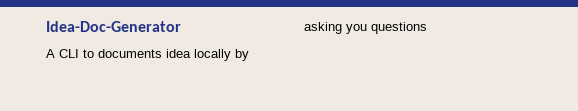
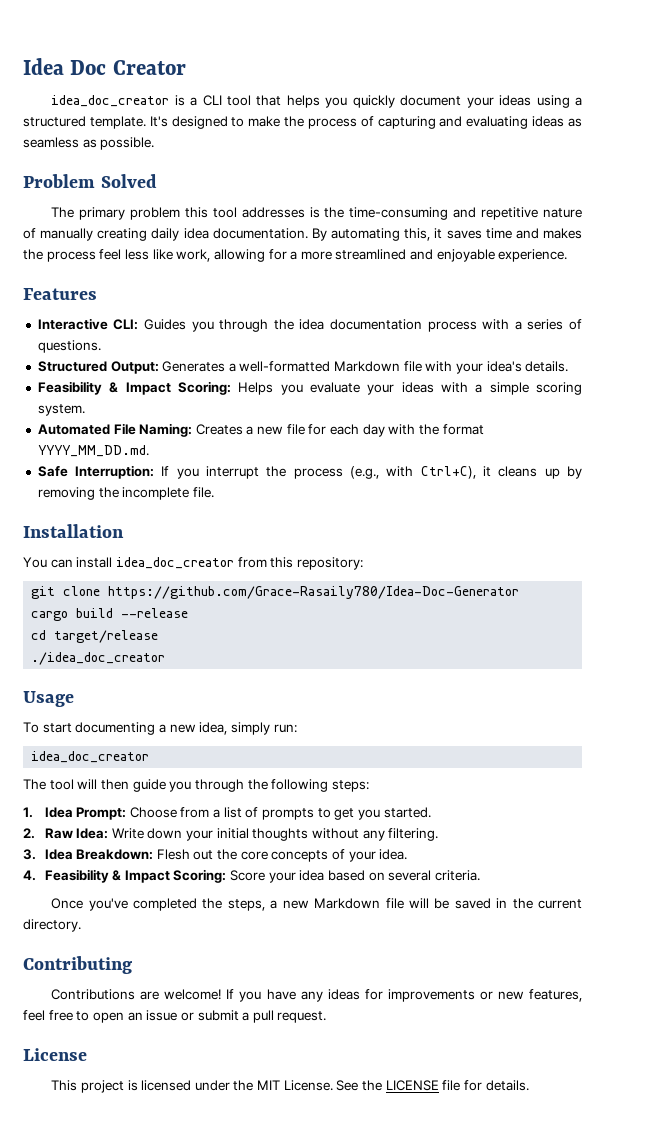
- Idea-Doc-Generator
- A CLI to documents idea locally by asking you questions
+ Idea Doc Creator
+ idea_doc_creator is a CLI tool that helps you quickly document your ideas using a structured template. It's designed to make the process of capturing and evaluating ideas as seamless as possible.
+ Problem Solved
+ The primary problem this tool addresses is the time-consuming and repetitive nature of manually creating daily idea documentation. By automating this, it saves time and makes the process feel less like work, allowing for a more streamlined and enjoyable experience.
+ Features
+ Interactive CLI: Guides you through the idea documentation process with a series of questions.
+ Structured Output: Generates a well-formatted Markdown file with your idea's details.
+ Feasibility & Impact Scoring: Helps you evaluate your ideas with a simple scoring system.
+ Automated File Naming: Creates a new file for each day with the format YYYY_MM_DD.md.
+ Safe Interruption: If you interrupt the process (e.g., with Ctrl+C), it cleans up by removing the incomplete file.
+ Installation
+ You can install idea_doc_creator from this repository:
+ git clone https://github.com/Grace-Rasaily780/Idea-Doc-Generator
+ cargo build --release
+ cd target/release
+ ./idea_doc_creator
+ Usage
+ To start documenting a new idea, simply run:
+ idea_doc_creator
+ The tool will then guide you through the following steps:
+ 1. Idea Prompt: Choose from a list of prompts to get you started.
+ 2. Raw Idea: Write down your initial thoughts without any filtering.
+ 3. Idea Breakdown: Flesh out the core concepts of your idea.
+ 4. Feasibility & Impact Scoring: Score your idea based on several criteria.
+ Once you've completed the steps, a new Markdown file will be saved in the current directory.
+ Contributing
+ Contributions are welcome! If you have any ideas for improvements or new features, feel free to open an issue or submit a pull request.
+ License
+ This project is licensed under the MIT License. See the LICENSE file for details.

